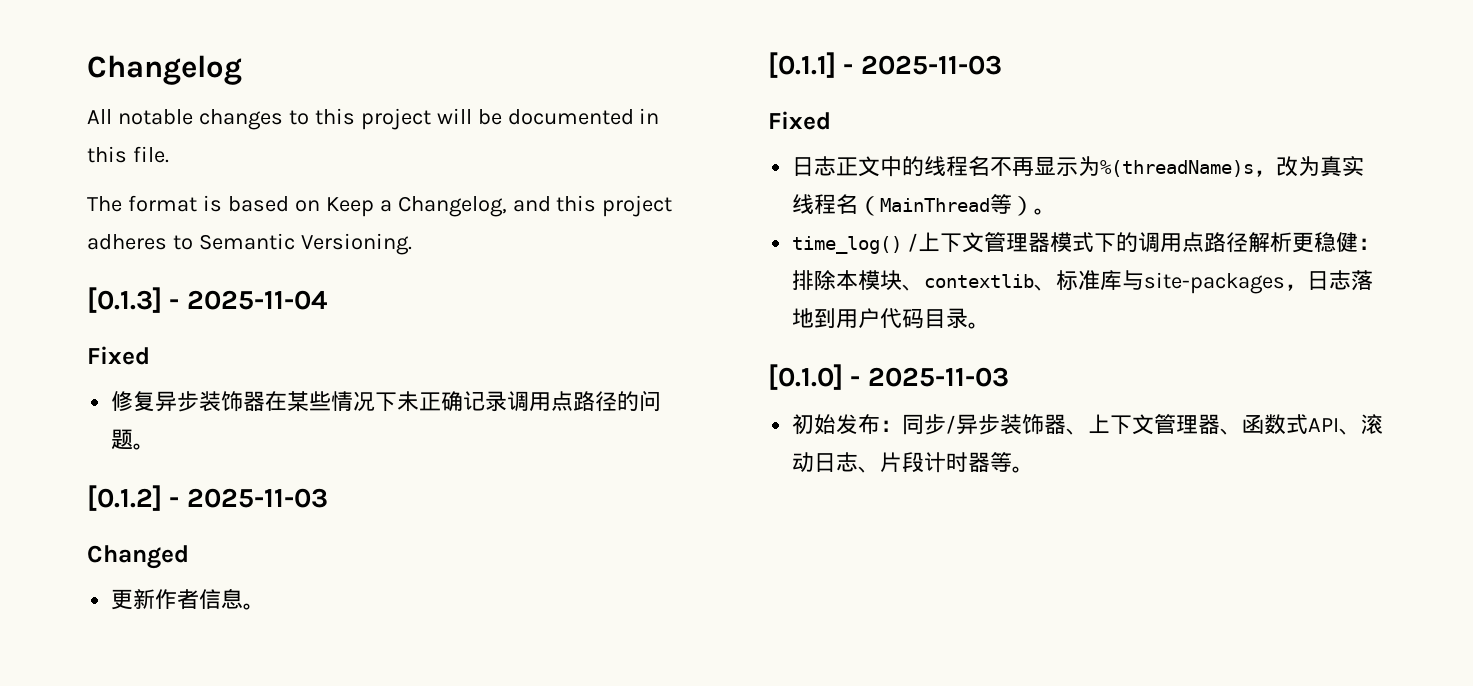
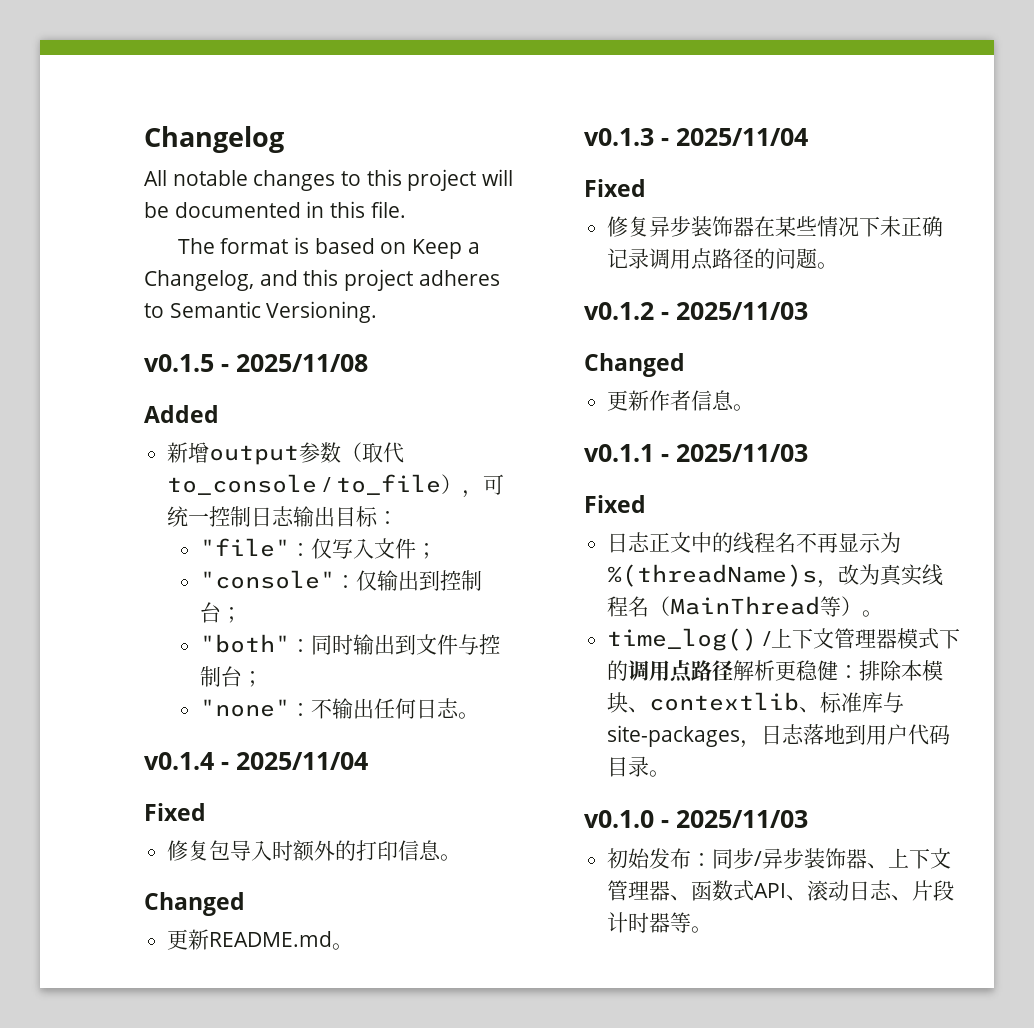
- [0.1.3] - 2025-11-04
+ v0.1.5 - 2025/11/08
+ Added
+ 新增output参数（取代to_console / to_file），可统一控制日志输出目标：
+ "file"：仅写入文件；
+ "console"：仅输出到控制台；
+ "both"：同时输出到文件与控制台；
+ "none"：不输出任何日志。
+ v0.1.4 - 2025/11/04
+ Fixed
+ 修复包导入时额外的打印信息。
+ Changed
+ 更新README.md。
+ v0.1.3 - 2025/11/04
- [0.1.2] - 2025-11-03
+ v0.1.2 - 2025/11/03
- [0.1.1] - 2025-11-03
+ v0.1.1 - 2025/11/03
- [0.1.0] - 2025-11-03
+ v0.1.0 - 2025/11/03

